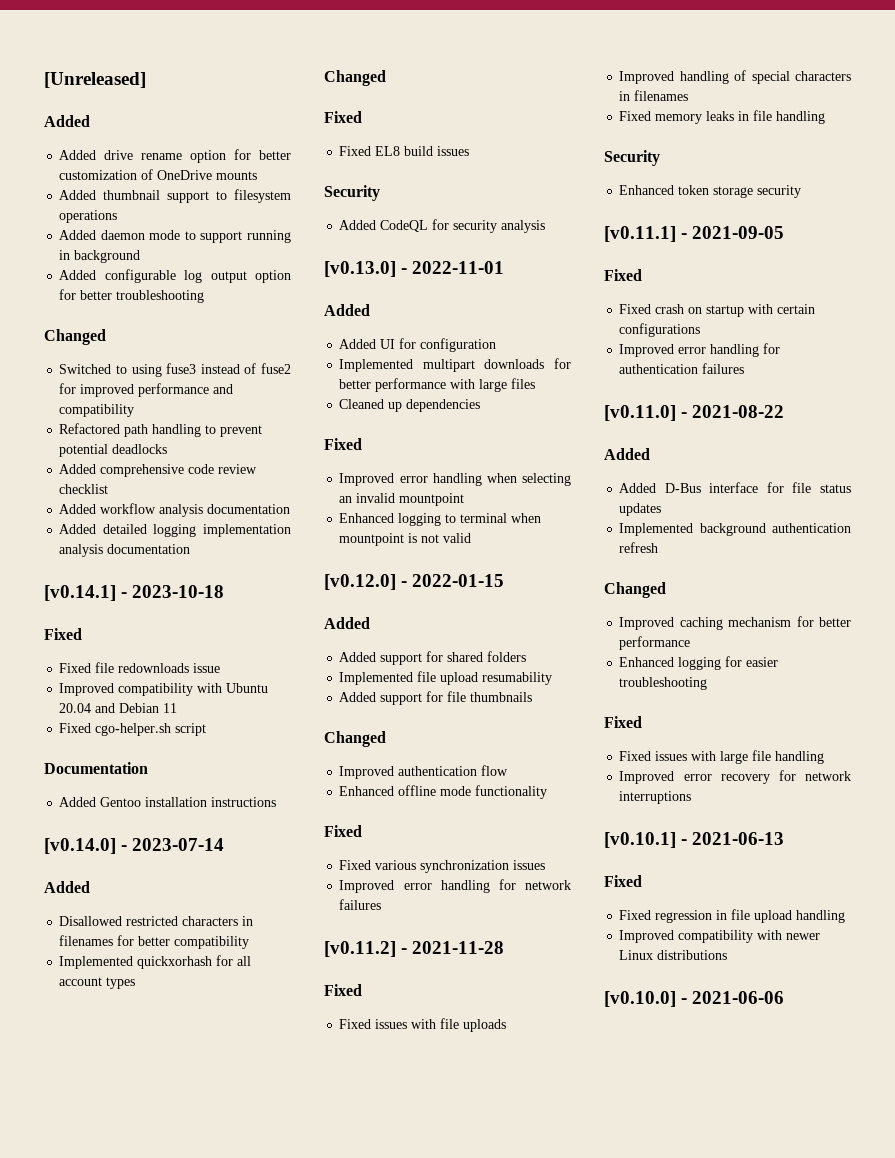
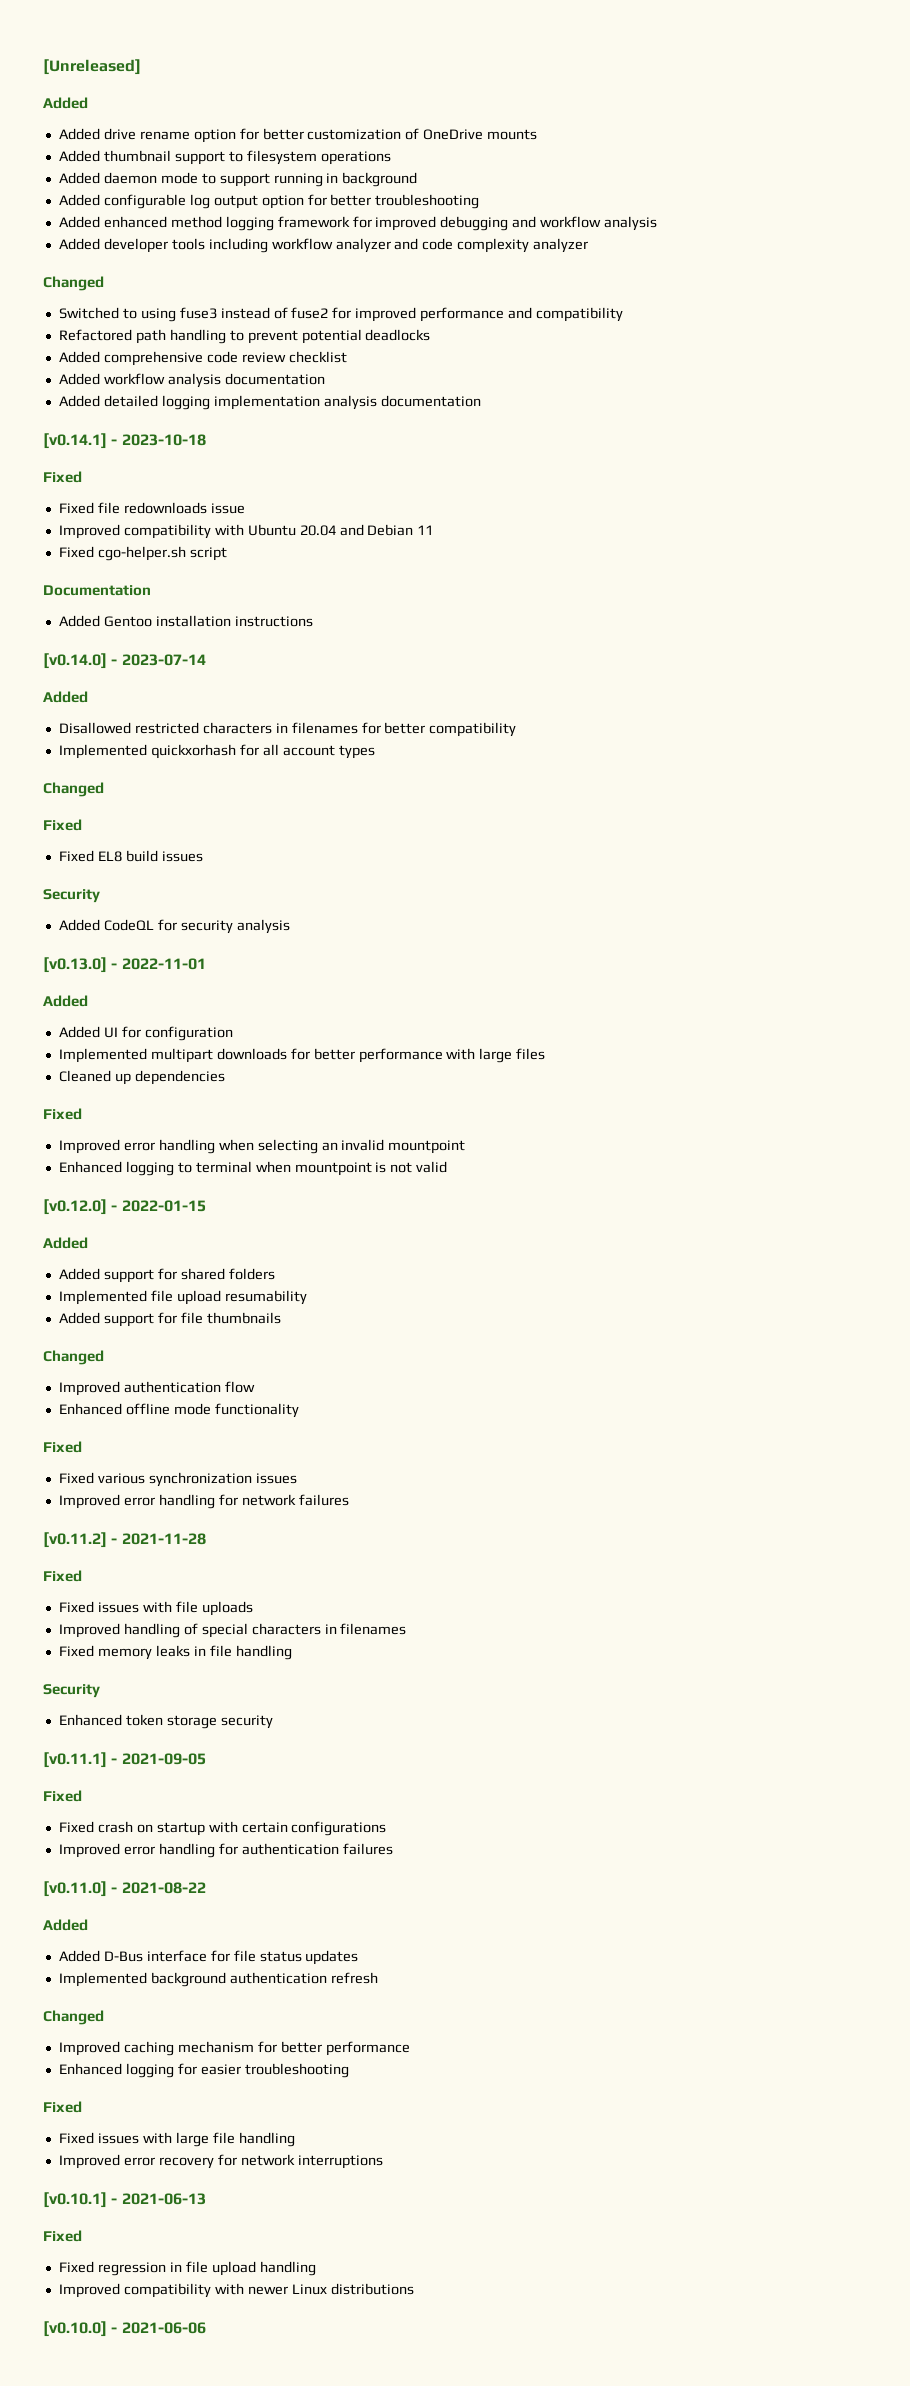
+ Added enhanced method logging framework for improved debugging and workflow analysis
+ Added developer tools including workflow analyzer and code complexity analyzer

